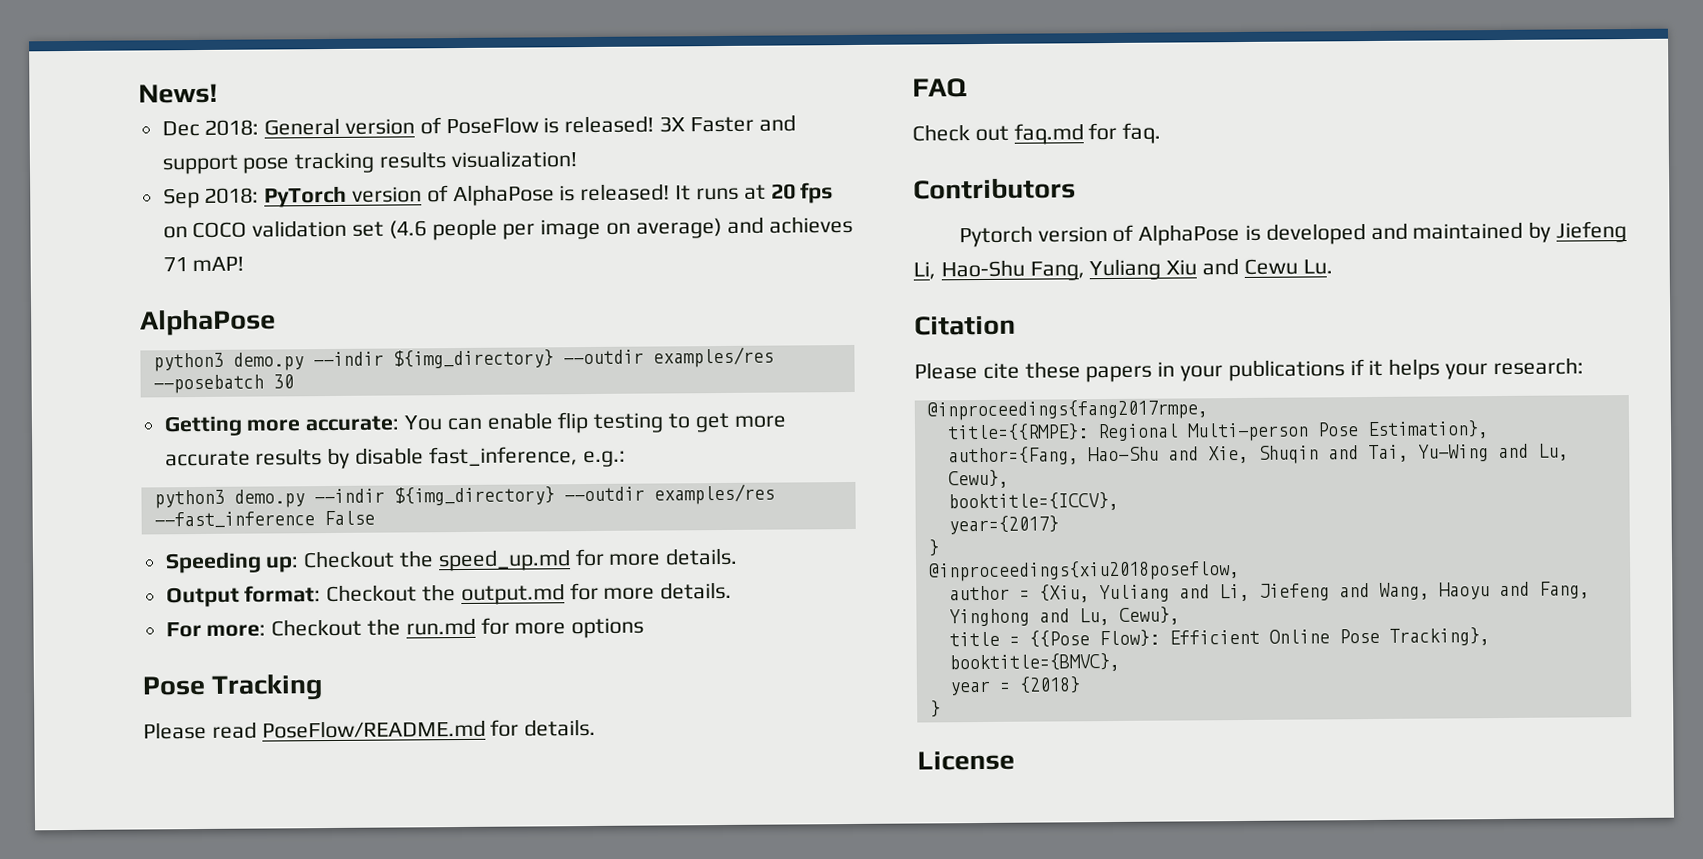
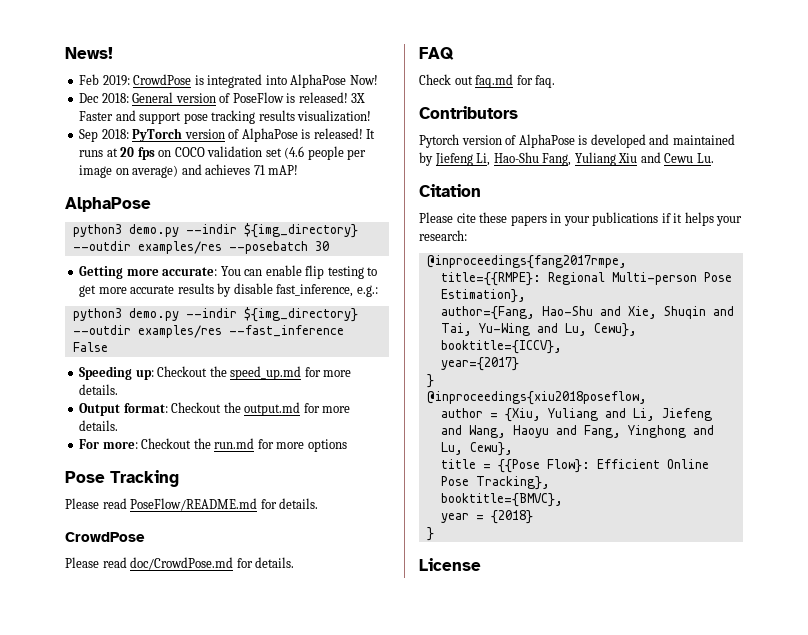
+ Feb 2019: CrowdPose is integrated into AlphaPose Now!
  Please read PoseFlow/README.md for details.
+ CrowdPose
+ Please read doc/CrowdPose.md for details.

